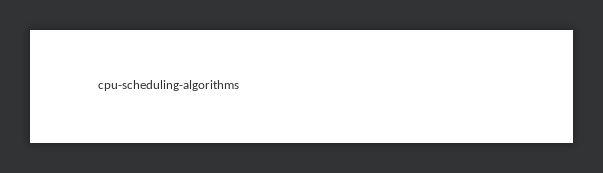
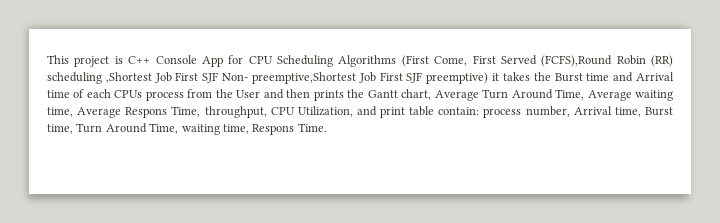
- cpu-scheduling-algorithms
+ This project is C++ Console App for CPU Scheduling Algorithms (First Come, First Served (FCFS),Round Robin (RR) scheduling ,Shortest Job First SJF Non- preemptive,Shortest Job First SJF preemptive) it takes the Burst time and Arrival time of each CPUs process from the User and then prints the Gantt chart, Average Turn Around Time, Average waiting time, Average Respons Time, throughput, CPU Utilization, and print table contain: process number, Arrival time, Burst time, Turn Around Time, waiting time, Respons Time.

